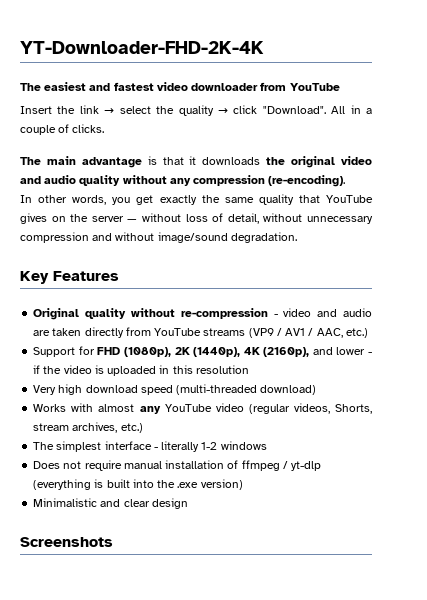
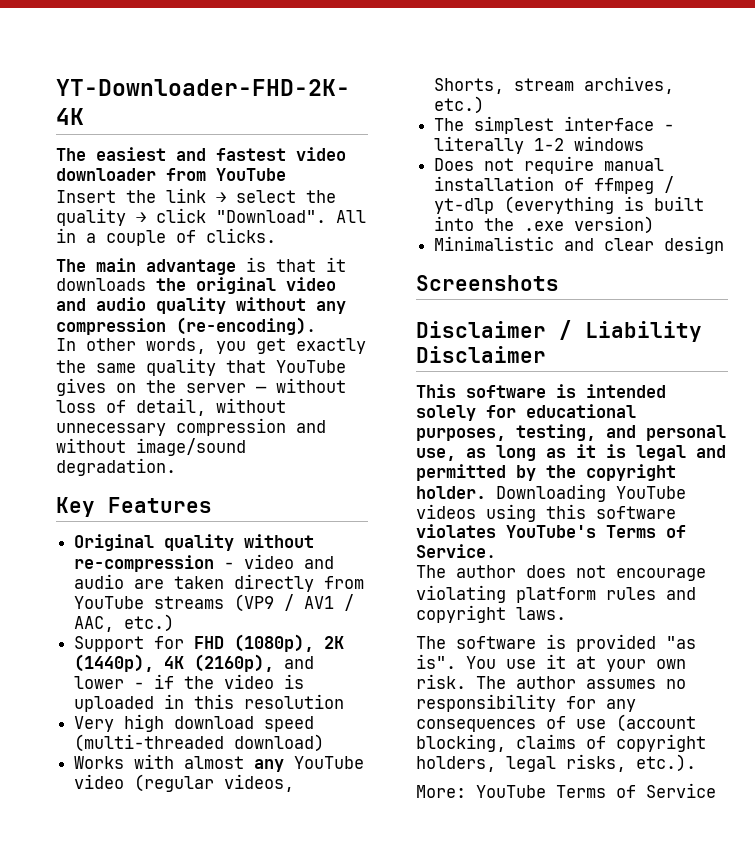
+ Disclaimer / Liability Disclaimer
+ This software is intended solely for educational purposes, testing, and personal use, as long as it is legal and permitted by the copyright holder. Downloading YouTube videos using this software violates YouTube's Terms of Service.
+ The author does not encourage violating platform rules and copyright laws.
+ The software is provided "as is". You use it at your own risk. The author assumes no responsibility for any consequences of use (account blocking, claims of copyright holders, legal risks, etc.).
+ More: YouTube Terms of Service

